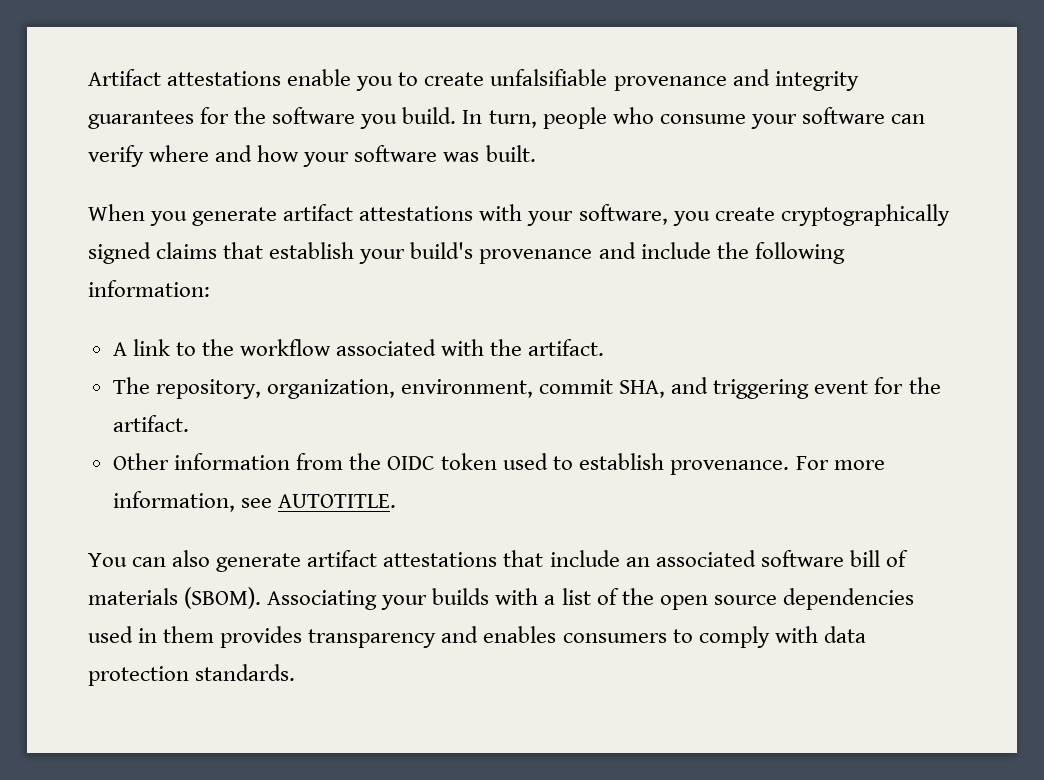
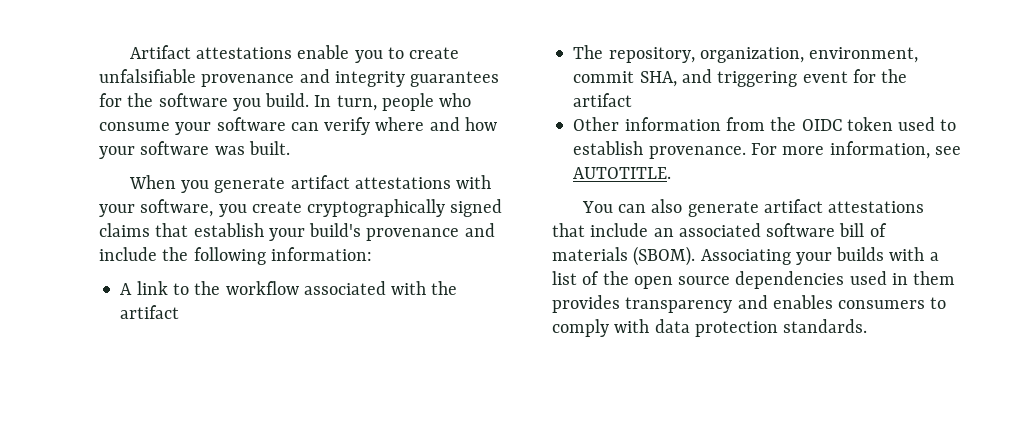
- A link to the workflow associated with the artifact.
+ A link to the workflow associated with the artifact
- The repository, organization, environment, commit SHA, and triggering event for the artifact.
+ The repository, organization, environment, commit SHA, and triggering event for the artifact

